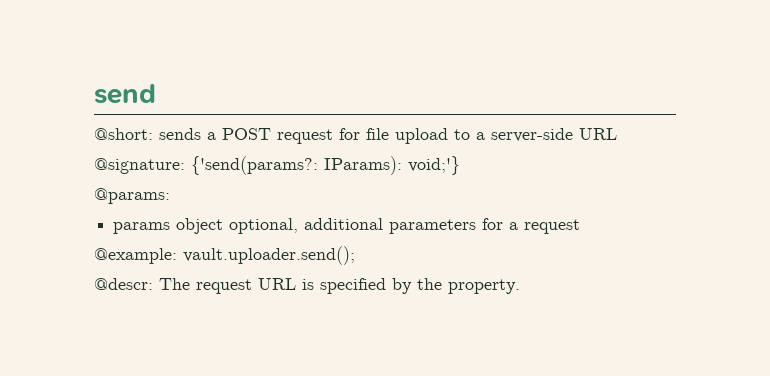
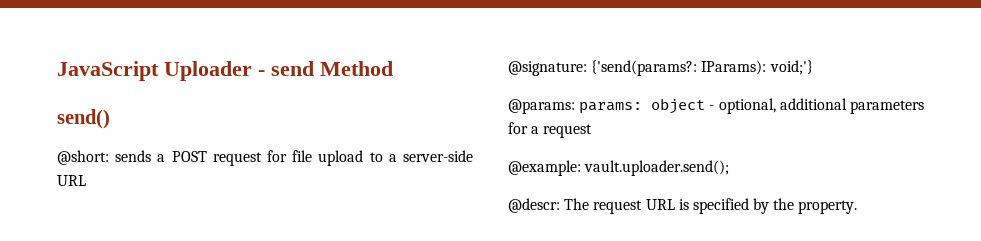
- send
+ JavaScript Uploader - send Method
+ send()
- @params:
- params object optional, additional parameters for a request
+ @params: params: object - optional, additional parameters for a request

